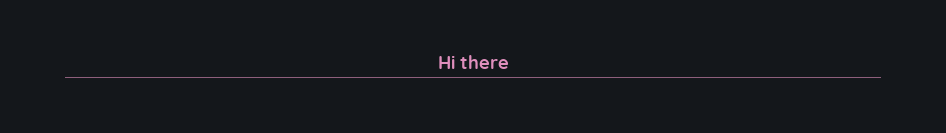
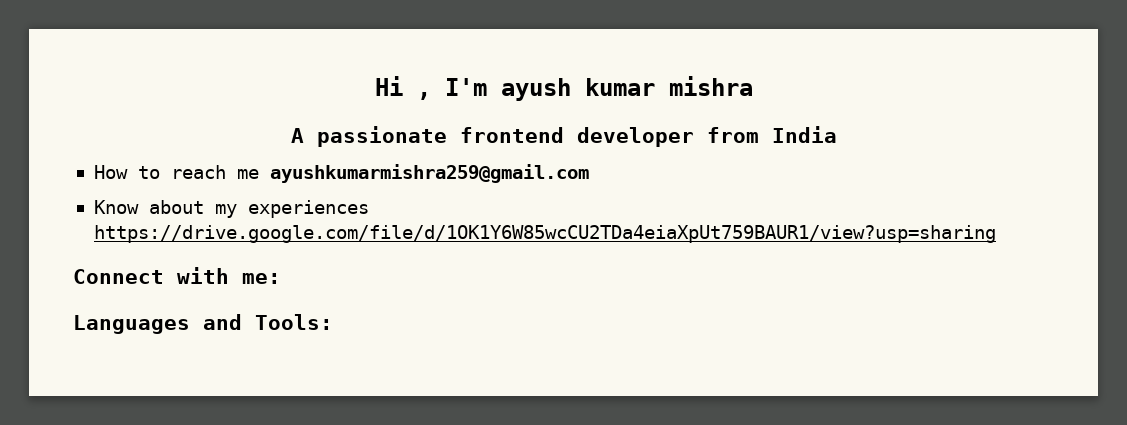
- Hi there
+ Hi , I'm ayush kumar mishra
+ A passionate frontend developer from India
+ How to reach me ayushkumarmishra259@gmail.com
+ Know about my experiences https://drive.google.com/file/d/1OK1Y6W85wcCU2TDa4eiaXpUt759BAUR1/view?usp=sharing
+ Connect with me:
+ Languages and Tools:

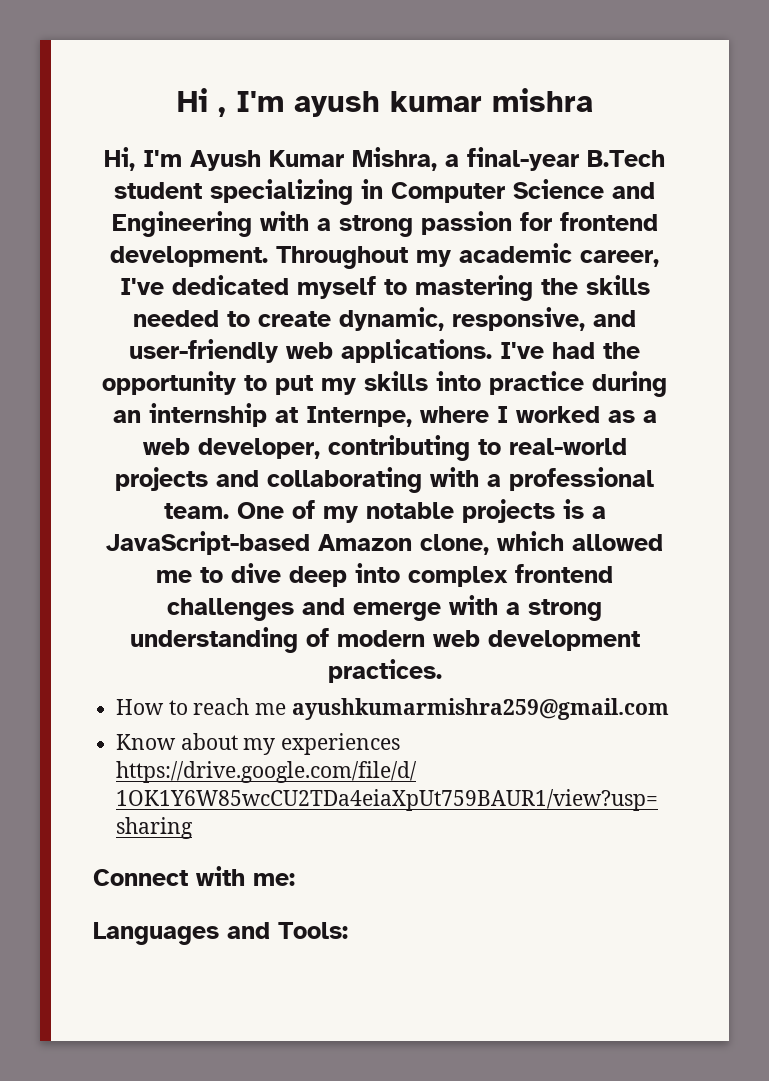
- A passionate frontend developer from India
+ Hi, I'm Ayush Kumar Mishra, a final-year B.Tech student specializing in Computer Science and Engineering with a strong passion for frontend development. Throughout my academic career, I've dedicated myself to mastering the skills needed to create dynamic, responsive, and user-friendly web applications. I've had the opportunity to put my skills into practice during an internship at Internpe, where I worked as a web developer, contributing to real-world projects and collaborating with a professional team. One of my notable projects is a JavaScript-based Amazon clone, which allowed me to dive deep into complex frontend challenges and emerge with a strong understanding of modern web development practices.

